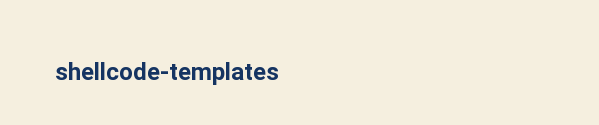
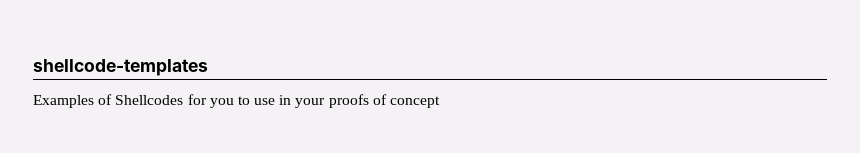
+ Examples of Shellcodes for you to use in your proofs of concept

